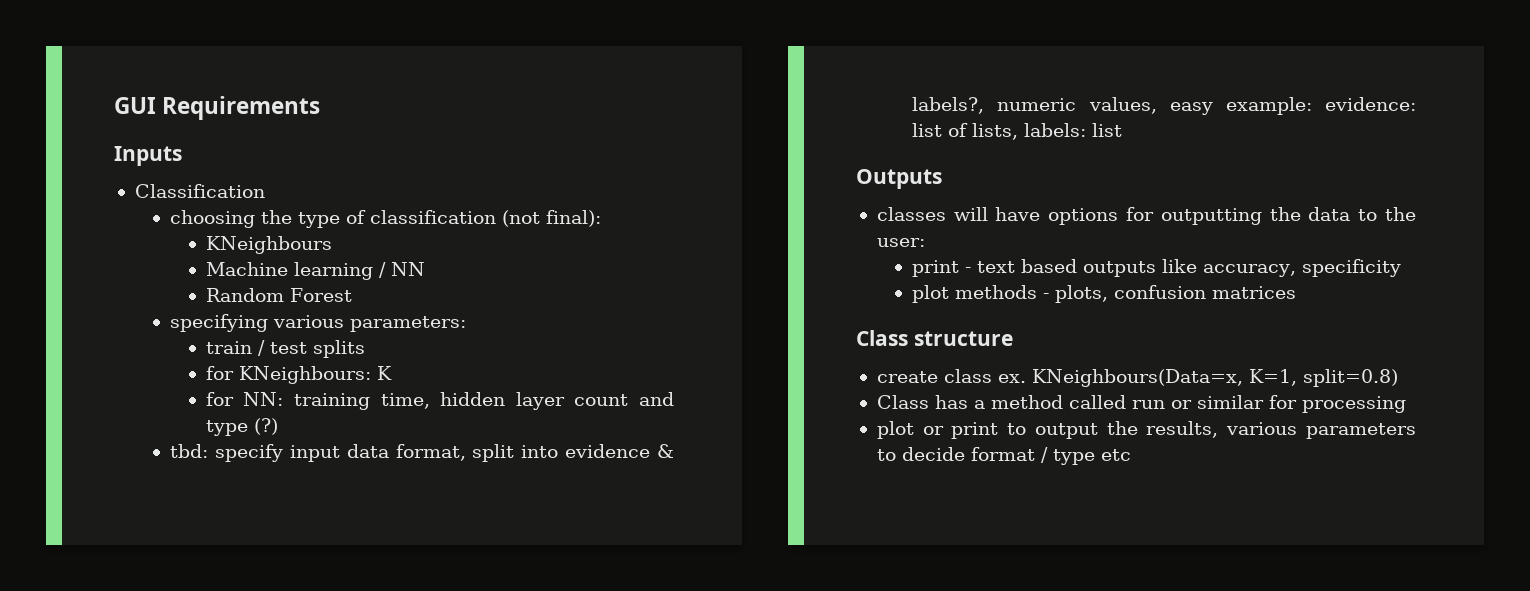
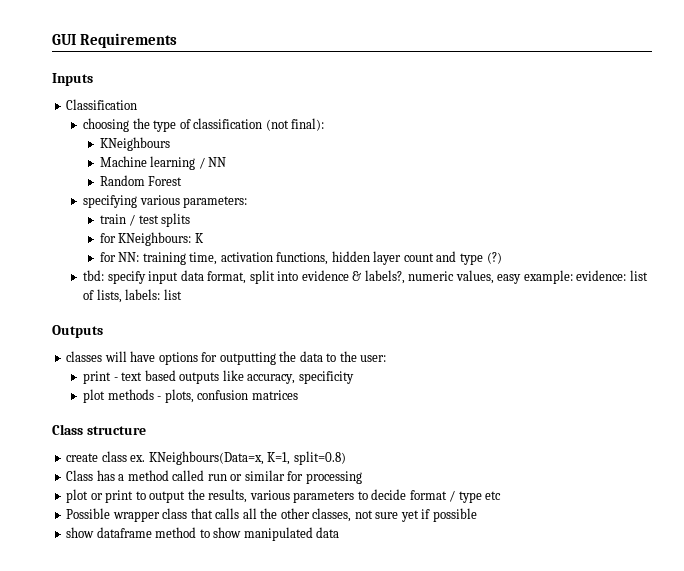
- for NN: training time, hidden layer count and type (?)
+ for NN: training time, activation functions, hidden layer count and type (?)
+ Possible wrapper class that calls all the other classes, not sure yet if possible
+ show dataframe method to show manipulated data

